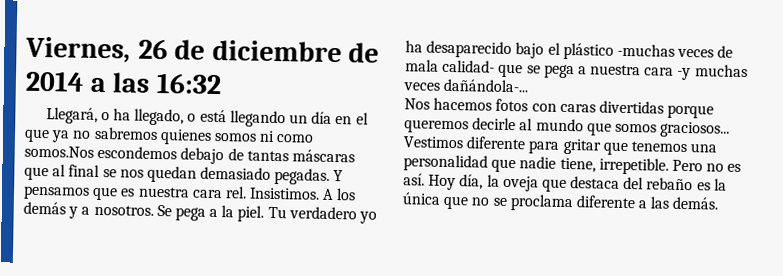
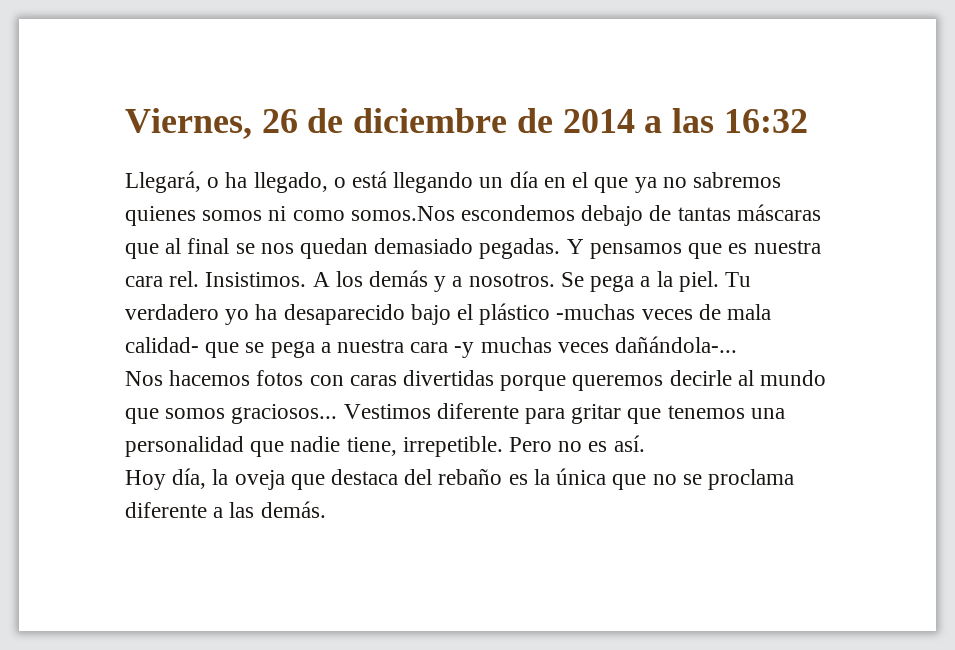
- Pero no es así. Hoy día, la oveja que destaca del rebaño es la única que no se proclama diferente a las demás.
+ Pero no es así.
+ Hoy día, la oveja que destaca del rebaño es la única que no se proclama diferente a las demás.

